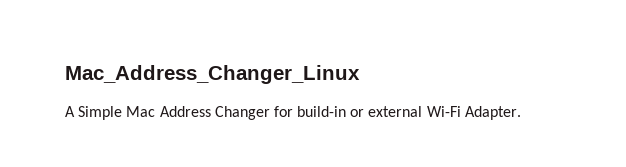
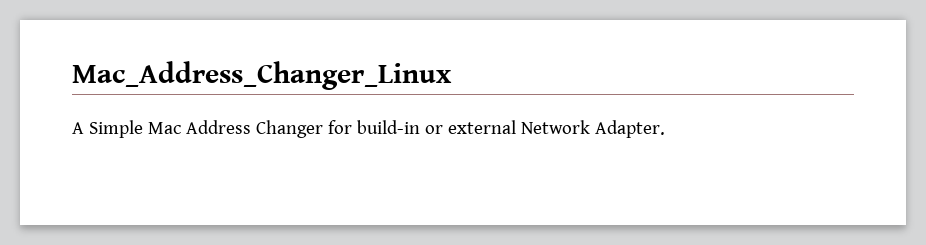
- A Simple Mac Address Changer for build-in or external Wi-Fi Adapter.
+ A Simple Mac Address Changer for build-in or external Network Adapter.

